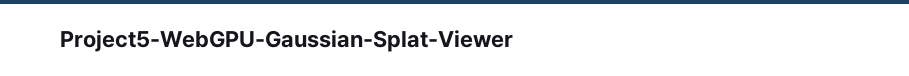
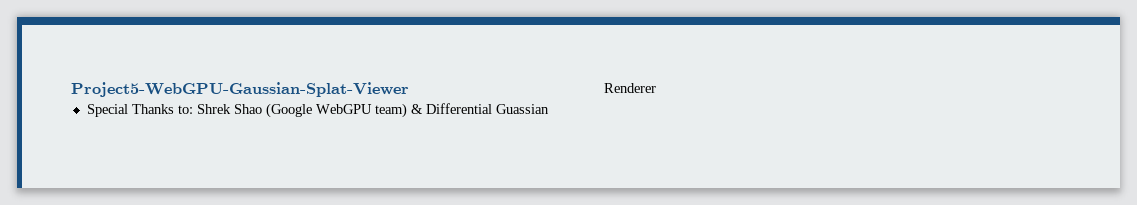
+ Special Thanks to: Shrek Shao (Google WebGPU team) & Differential Guassian Renderer

